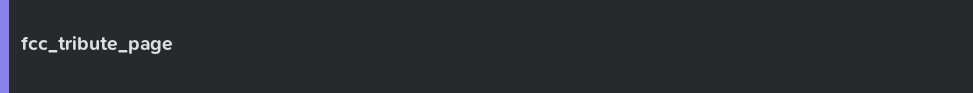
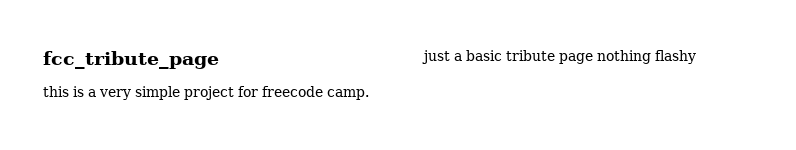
+ this is a very simple project for freecode camp. just a basic tribute page nothing flashy

